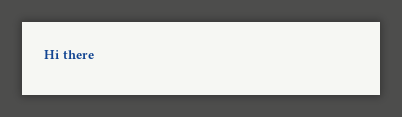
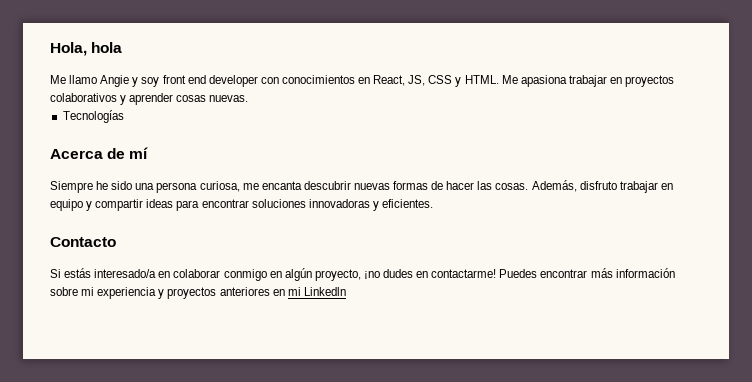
- Hi there
+ Hola, hola
+ Me llamo Angie y soy front end developer con conocimientos en React, JS, CSS y HTML. Me apasiona trabajar en proyectos colaborativos y aprender cosas nuevas.
+ Tecnologías
+ Acerca de mí
+ Siempre he sido una persona curiosa, me encanta descubrir nuevas formas de hacer las cosas. Además, disfruto trabajar en equipo y compartir ideas para encontrar soluciones innovadoras y eficientes.
+ Contacto
+ Si estás interesado/a en colaborar conmigo en algún proyecto, ¡no dudes en contactarme! Puedes encontrar más información sobre mi experiencia y proyectos anteriores en mi Linkedln

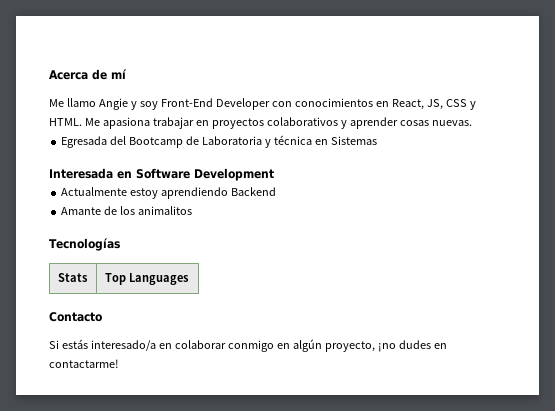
- Hola, hola
+ Acerca de mí
- Me llamo Angie y soy front end developer con conocimientos en React, JS, CSS y HTML.
+ Me llamo Angie y soy Front-End Developer con conocimientos en React, JS, CSS y HTML.
+ Egresada del Bootcamp de Laboratoria y técnica en Sistemas
+ Interesada en Software Development
+ Actualmente estoy aprendiendo Backend
+ Amante de los animalitos
  Tecnologías
- Acerca de mí
- Siempre he sido una persona curiosa, me encanta descubrir nuevas formas de hacer las cosas. Además, disfruto trabajar en equipo y compartir ideas para encontrar soluciones innovadoras y eficientes.
+ Stats | Top Languages
- Puedes encontrar más información sobre mi experiencia y proyectos anteriores en mi Linkedln

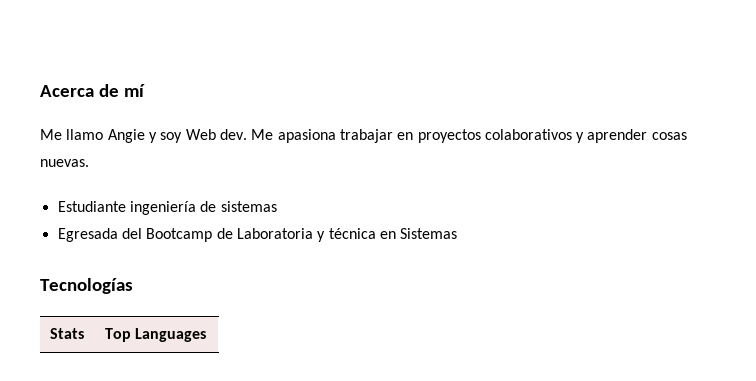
- Me llamo Angie y soy Front-End Developer con conocimientos en React, JS, CSS y HTML.
+ Me llamo Angie y soy Web dev.
+ Estudiante ingeniería de sistemas
- Interesada en Software Development
- Actualmente estoy aprendiendo Backend
- Amante de los animalitos
  Tecnologías
  Stats | Top Languages
- Contacto
- Si estás interesado/a en colaborar conmigo en algún proyecto, ¡no dudes en contactarme!

